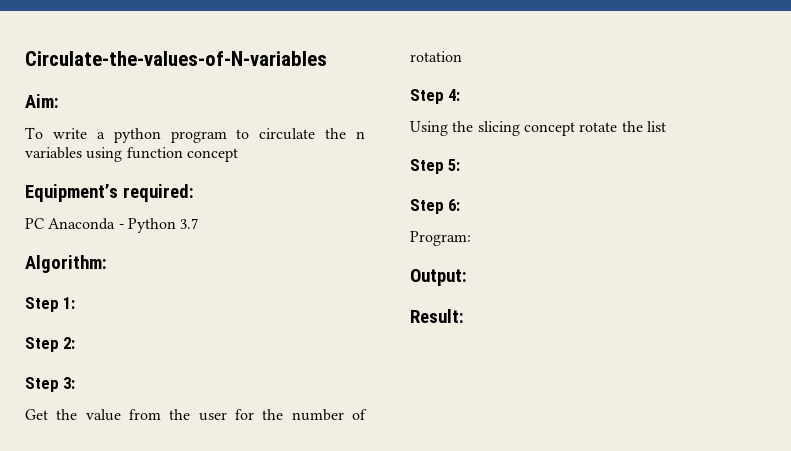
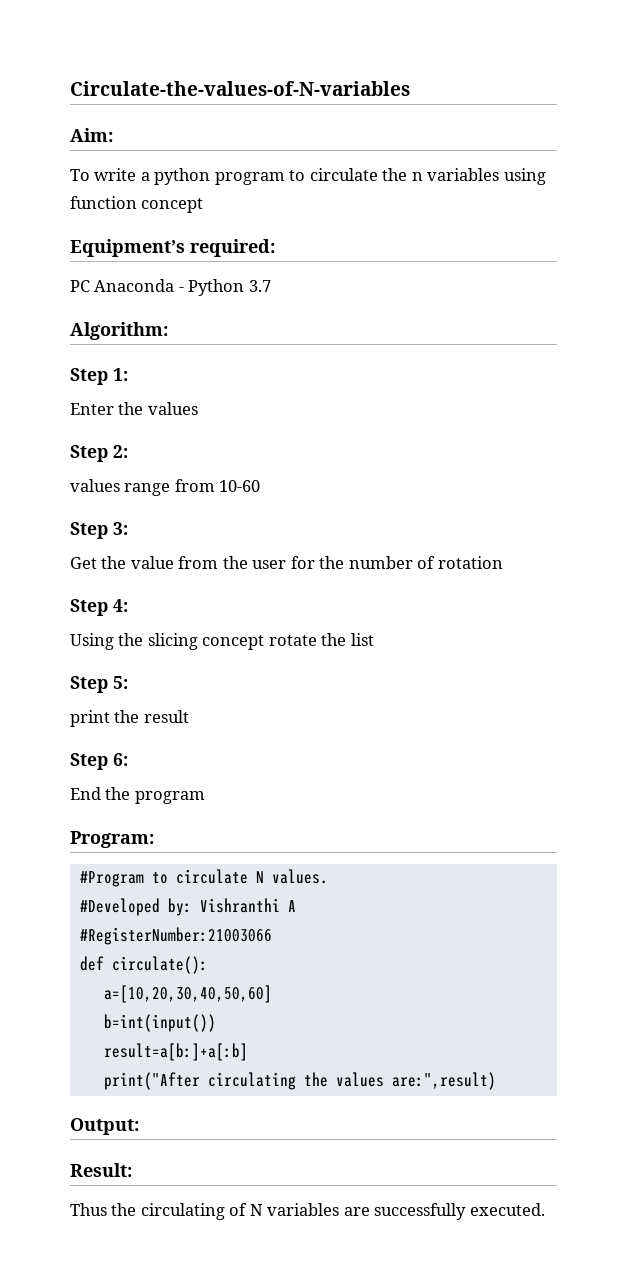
+ Enter the values
+ values range from 10-60
+ print the result
+ End the program
  Program:
+ #Program to circulate N values.
+ #Developed by: Vishranthi A
+ #RegisterNumber:21003066
+ def circulate():
+ a=[10,20,30,40,50,60]
+ b=int(input())
+ result=a[b:]+a[:b]
+ print("After circulating the values are:",result)
  Output:
  Result:
+ Thus the circulating of N variables are successfully executed.

